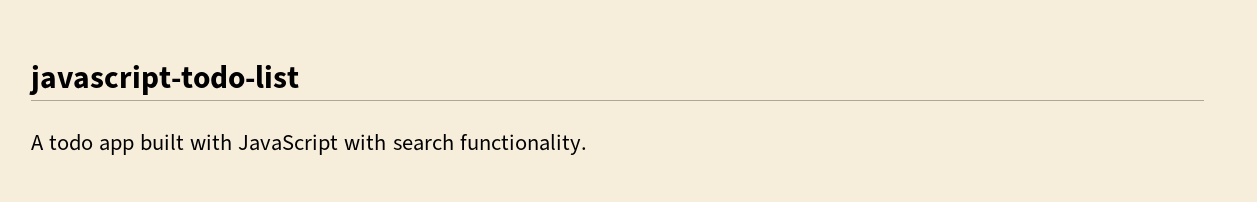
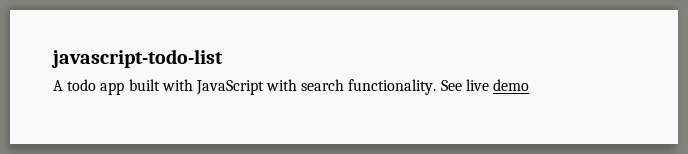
+ See live demo

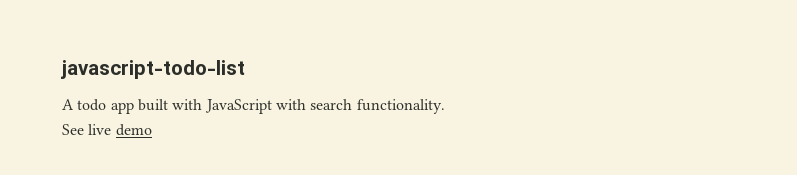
- A todo app built with JavaScript with search functionality. See live demo
+ A todo app built with JavaScript with search functionality.
+ See live demo

